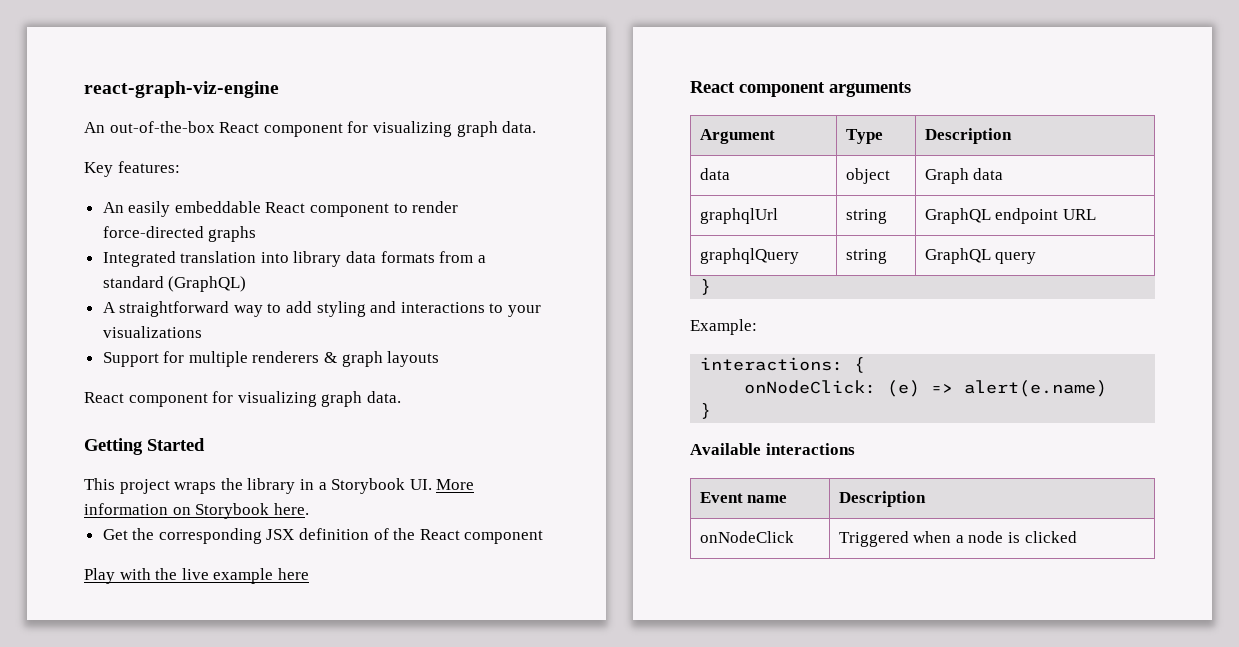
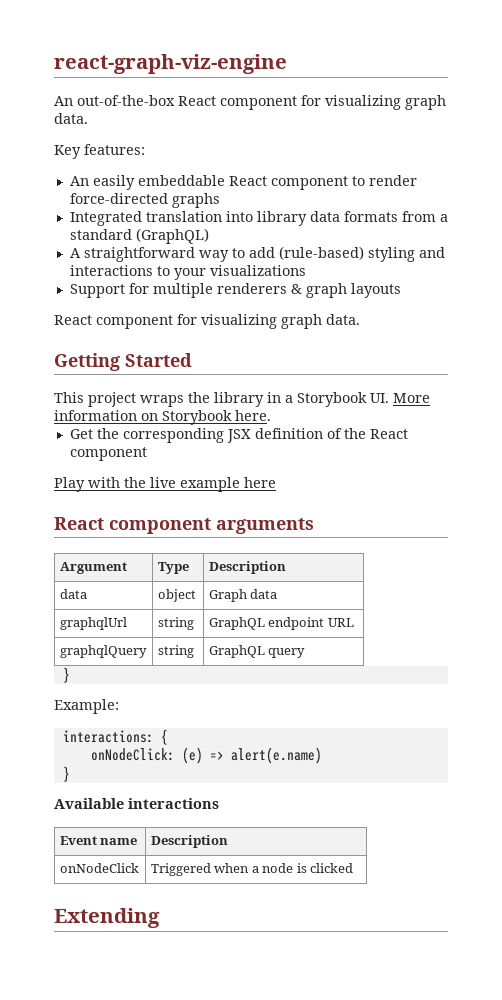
- A straightforward way to add styling and interactions to your visualizations
+ A straightforward way to add (rule-based) styling and interactions to your visualizations
+ Extending

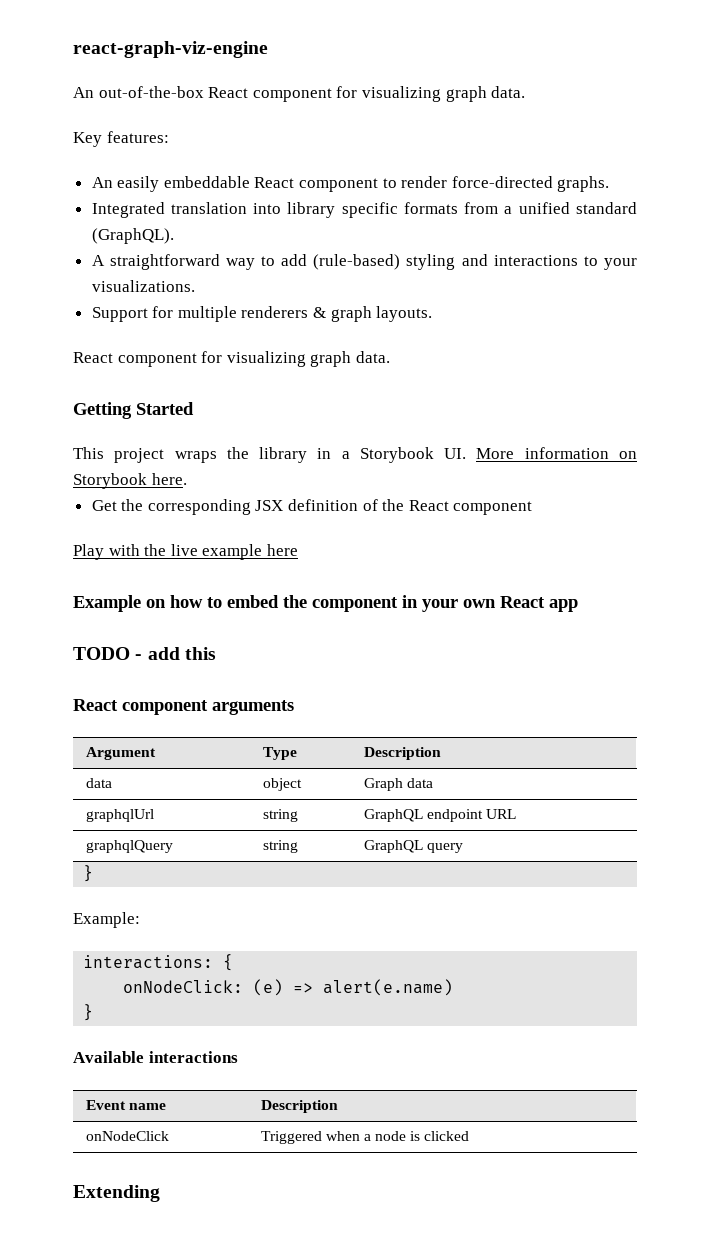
- An easily embeddable React component to render force-directed graphs
+ An easily embeddable React component to render force-directed graphs.
- Integrated translation into library data formats from a standard (GraphQL)
+ Integrated translation into library specific formats from a unified standard (GraphQL).
- A straightforward way to add (rule-based) styling and interactions to your visualizations
+ A straightforward way to add (rule-based) styling and interactions to your visualizations.
- Support for multiple renderers & graph layouts
+ Support for multiple renderers & graph layouts.
+ Example on how to embed the component in your own React app
+ TODO - add this

